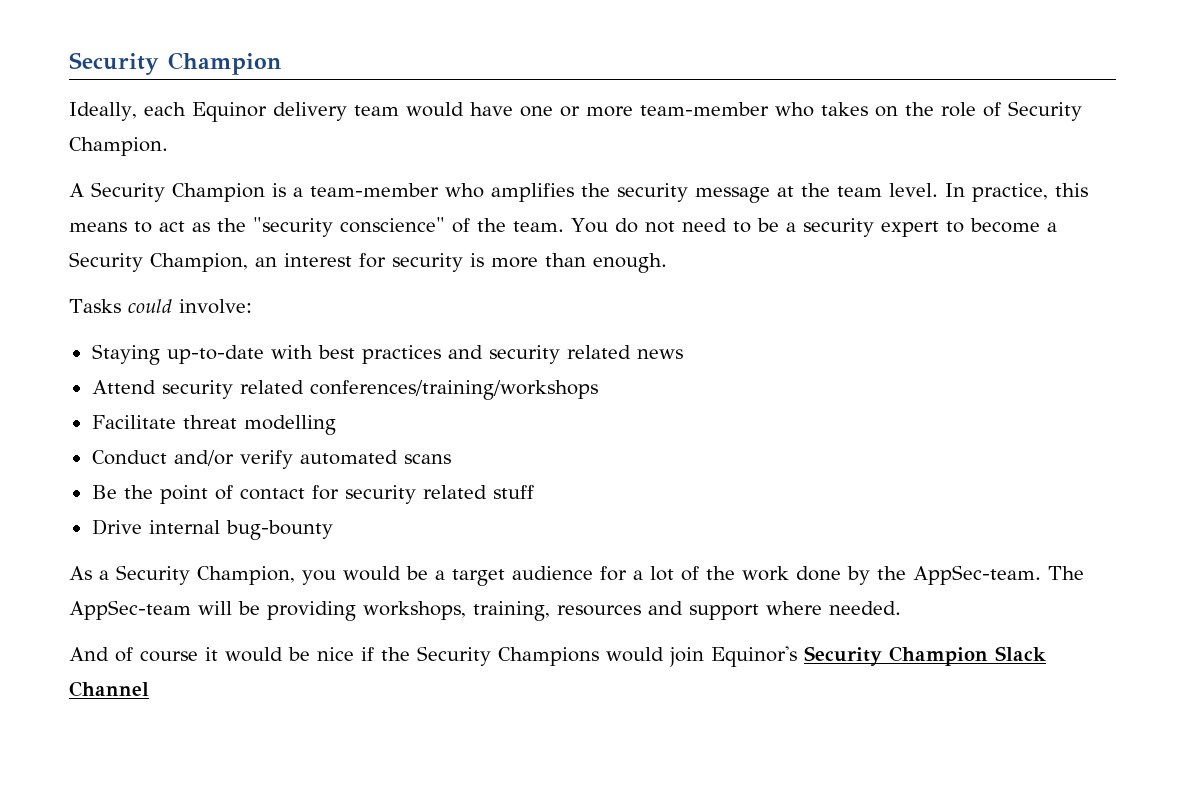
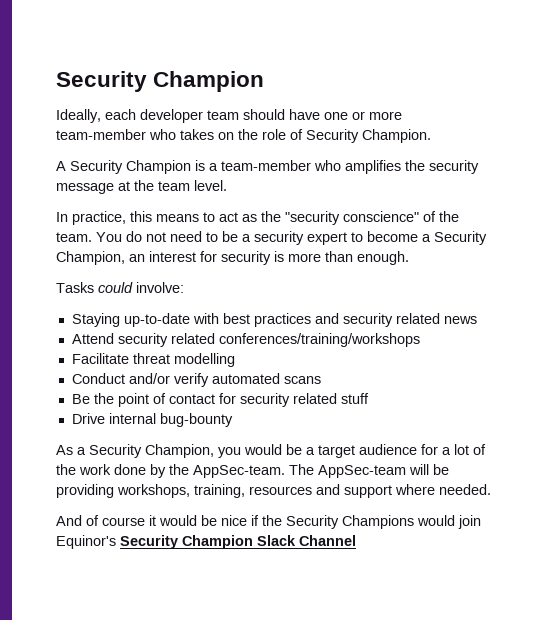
- Ideally, each Equinor delivery team would have one or more team-member who takes on the role of Security Champion.
+ Ideally, each developer team should have one or more team-member who takes on the role of Security Champion.
- A Security Champion is a team-member who amplifies the security message at the team level. In practice, this means to act as the "security conscience" of the team.
+ A Security Champion is a team-member who amplifies the security message at the team level.
+ In practice, this means to act as the "security conscience" of the team.

